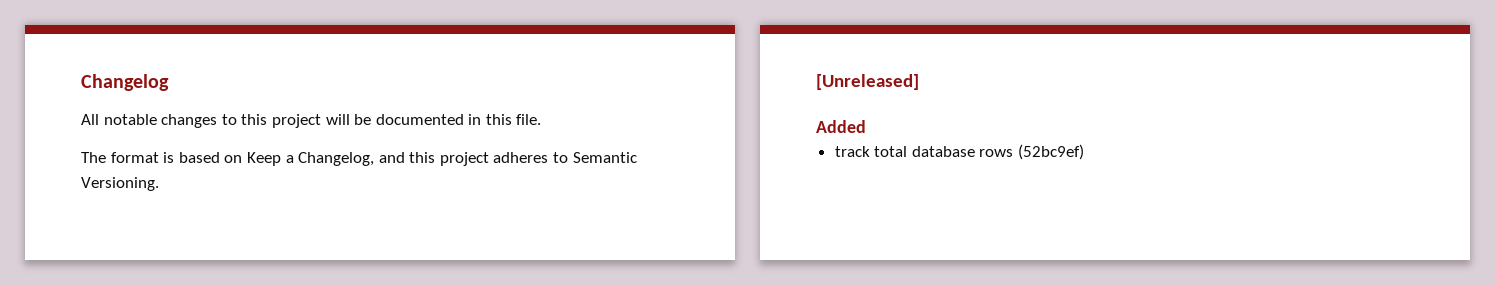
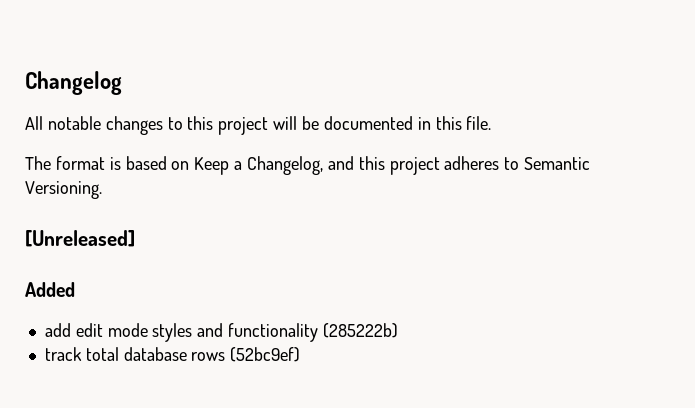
+ add edit mode styles and functionality (285222b)

